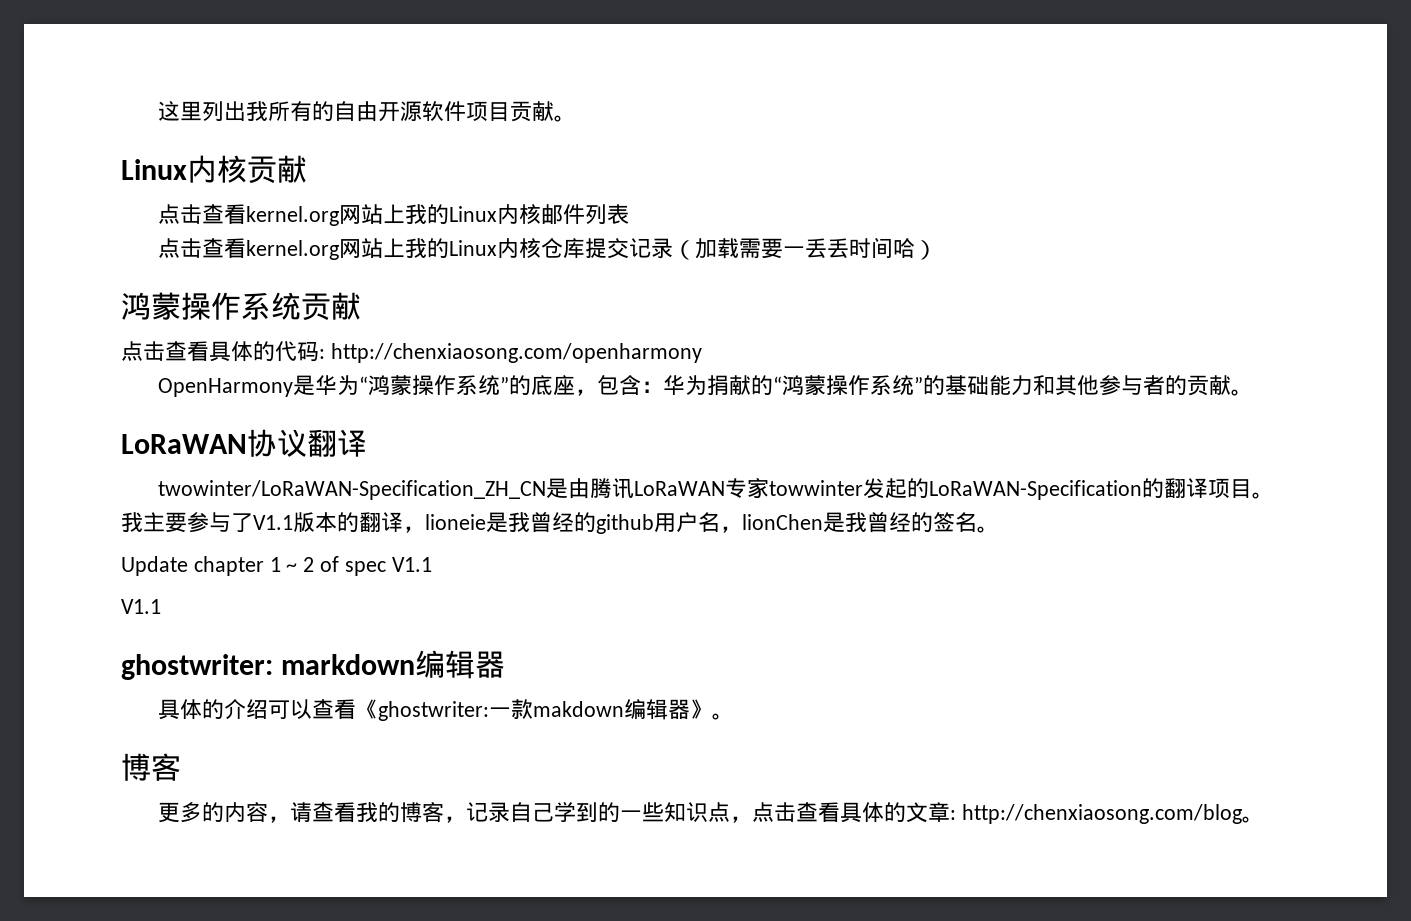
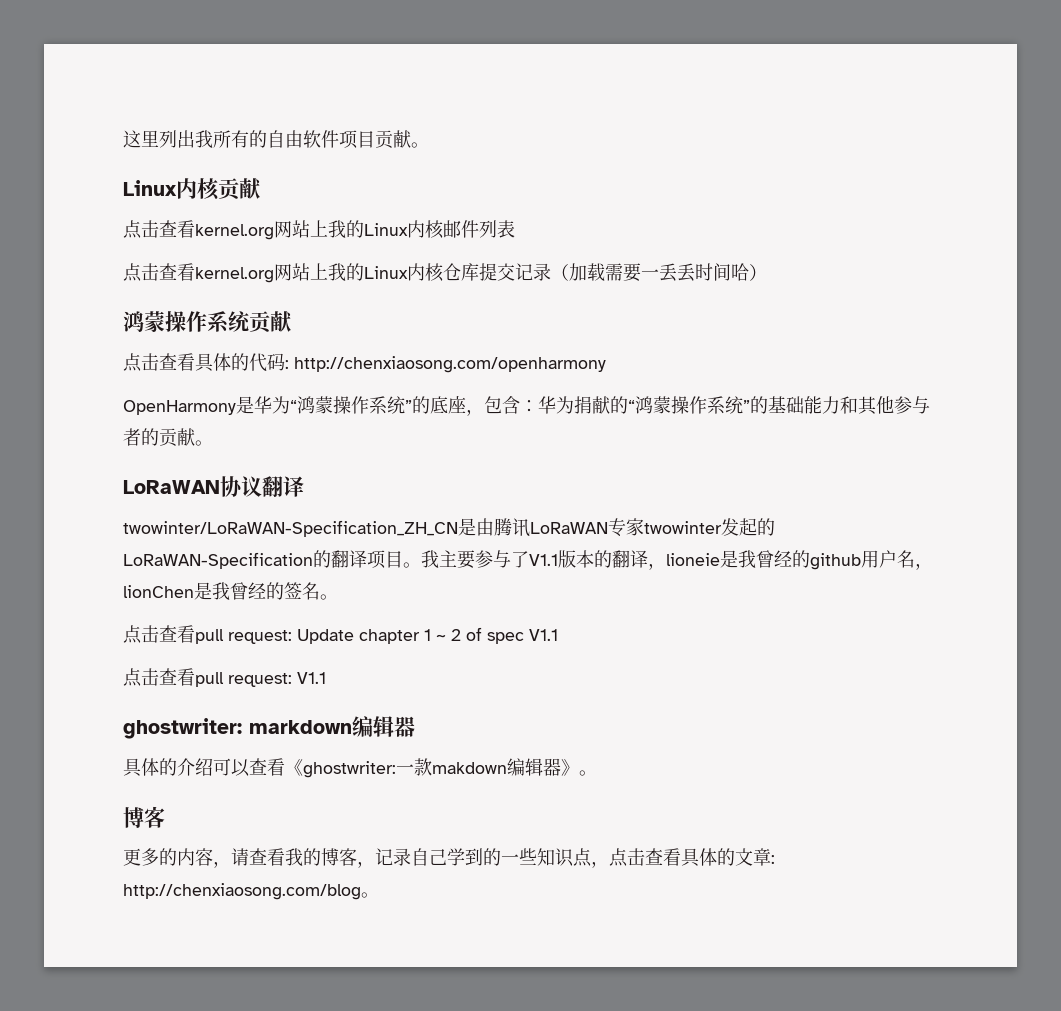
- 这里列出我所有的自由开源软件项目贡献。
+ 这里列出我所有的自由软件项目贡献。
- twowinter/LoRaWAN-Specification_ZH_CN是由腾讯LoRaWAN专家towwinter发起的LoRaWAN-Specification的翻译项目。
+ twowinter/LoRaWAN-Specification_ZH_CN是由腾讯LoRaWAN专家twowinter发起的LoRaWAN-Specification的翻译项目。
- Update chapter 1 ~ 2 of spec V1.1
- V1.1
+ 点击查看pull request: Update chapter 1 ~ 2 of spec V1.1
+ 点击查看pull request: V1.1

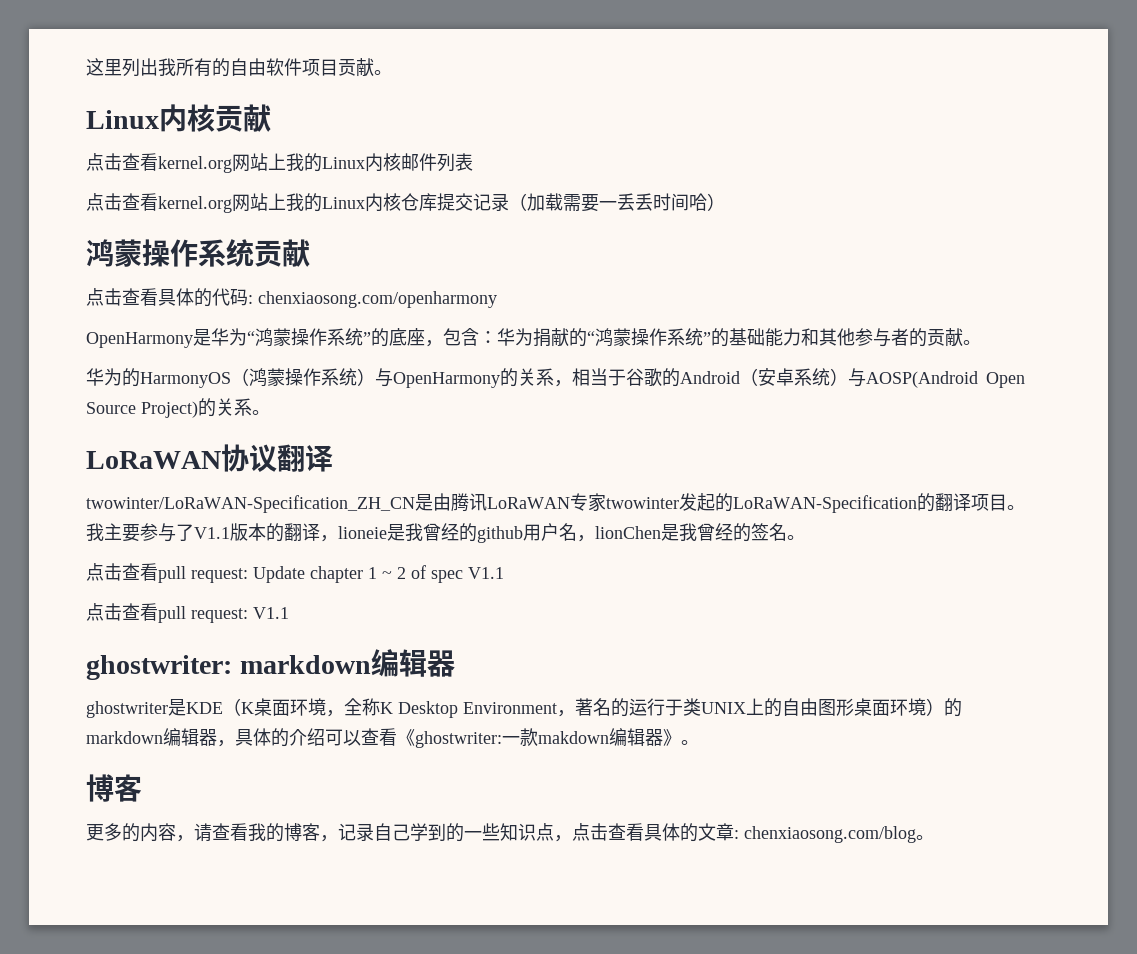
- 点击查看具体的代码: http://chenxiaosong.com/openharmony
+ 点击查看具体的代码: chenxiaosong.com/openharmony
+ 华为的HarmonyOS（鸿蒙操作系统）与OpenHarmony的关系，相当于谷歌的Android（安卓系统）与AOSP(Android Open Source Project)的关系。
- 具体的介绍可以查看《ghostwriter:一款makdown编辑器》。
+ ghostwriter是KDE（K桌面环境，全称K Desktop Environment，著名的运行于类UNIX上的自由图形桌面环境）的markdown编辑器，具体的介绍可以查看《ghostwriter:一款makdown编辑器》。
- 更多的内容，请查看我的博客，记录自己学到的一些知识点，点击查看具体的文章: http://chenxiaosong.com/blog。
+ 更多的内容，请查看我的博客，记录自己学到的一些知识点，点击查看具体的文章: chenxiaosong.com/blog。

